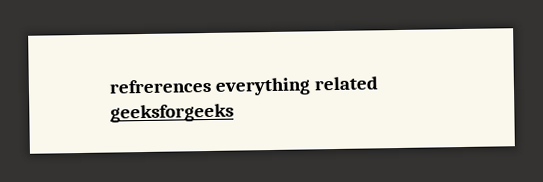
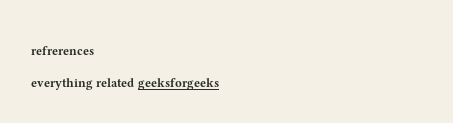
- refrerences everything related geeksforgeeks
+ refrerences
+ everything related geeksforgeeks

